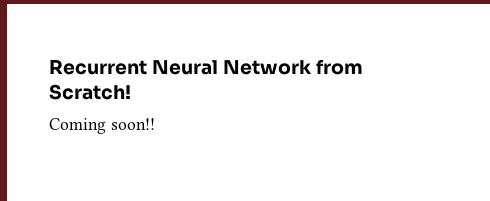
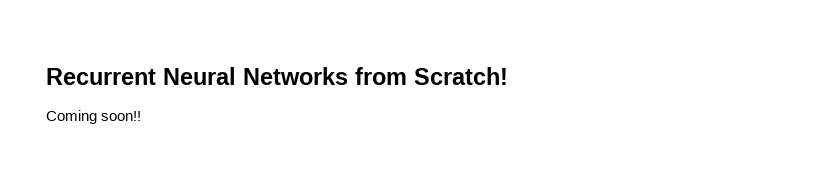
- Recurrent Neural Network from Scratch!
+ Recurrent Neural Networks from Scratch!

